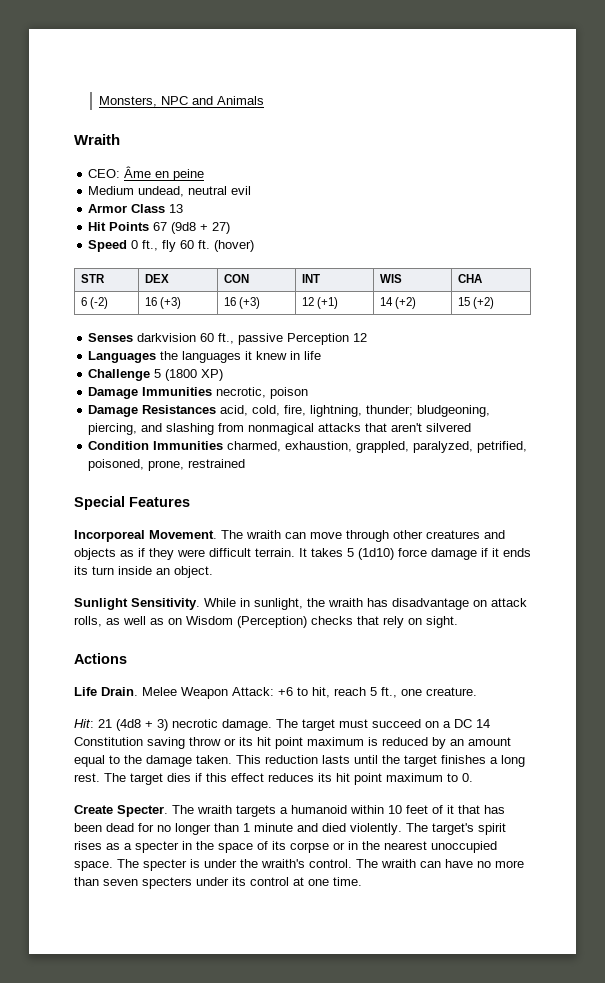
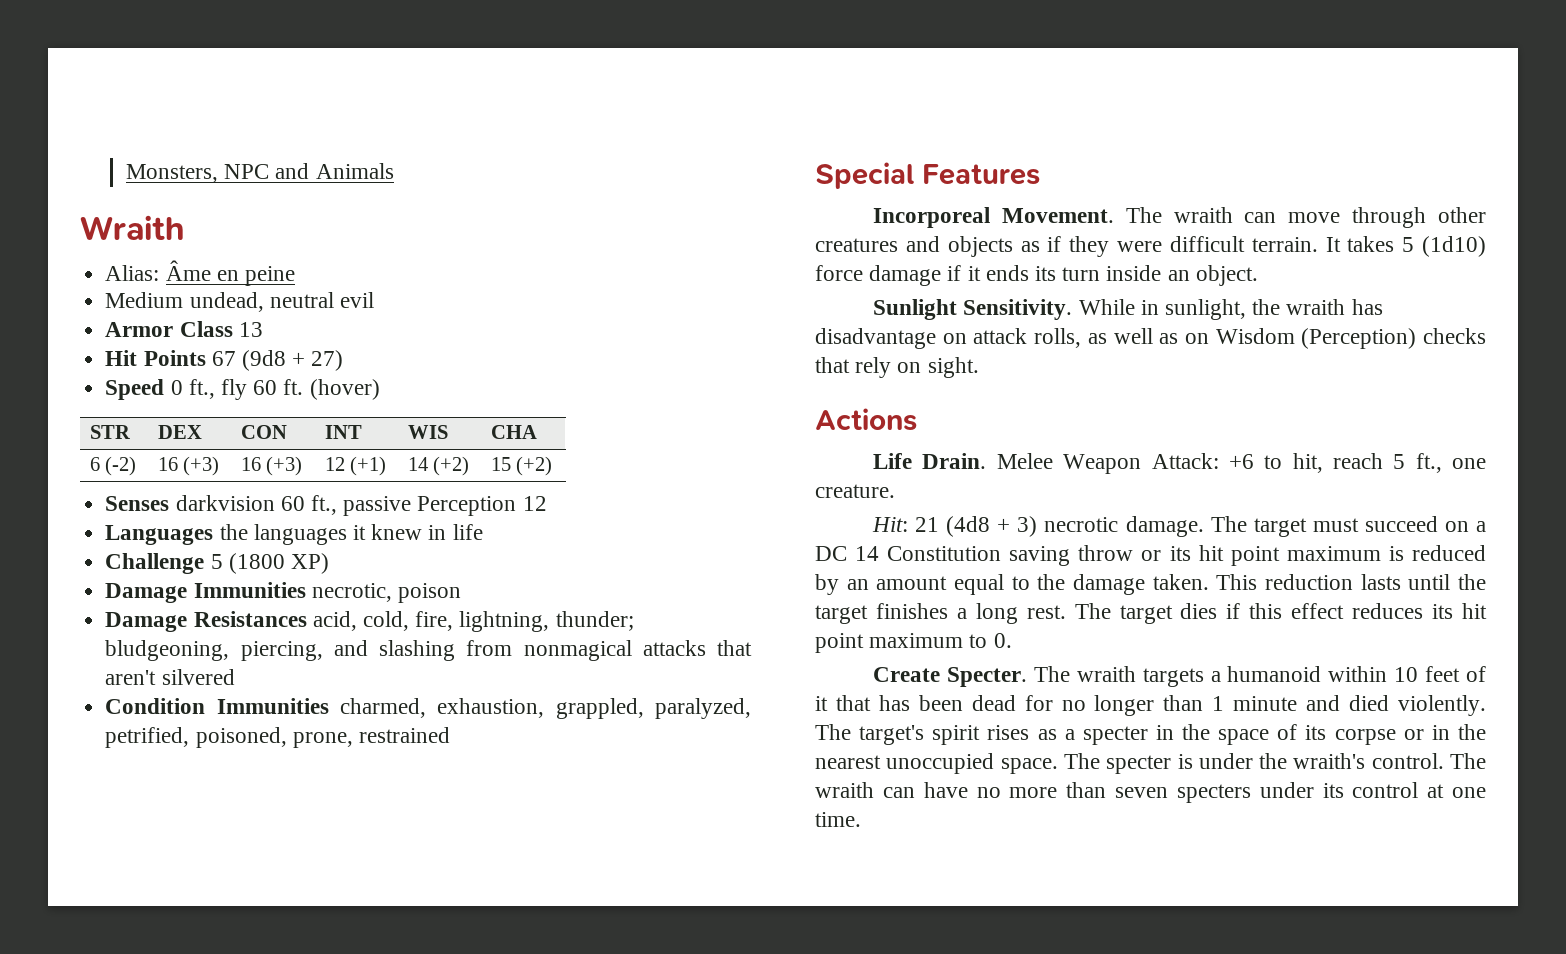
- CEO: Âme en peine
+ Alias: Âme en peine

